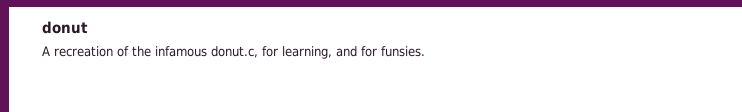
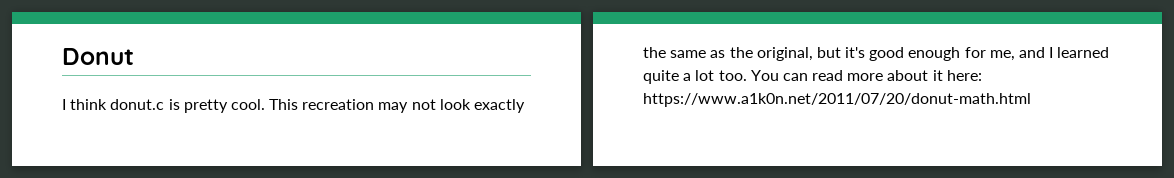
- donut
- A recreation of the infamous donut.c, for learning, and for funsies.
+ Donut
+ I think donut.c is pretty cool. This recreation may not look exactly the same as the original, but it's good enough for me, and I learned quite a lot too. You can read more about it here: https://www.a1k0n.net/2011/07/20/donut-math.html

